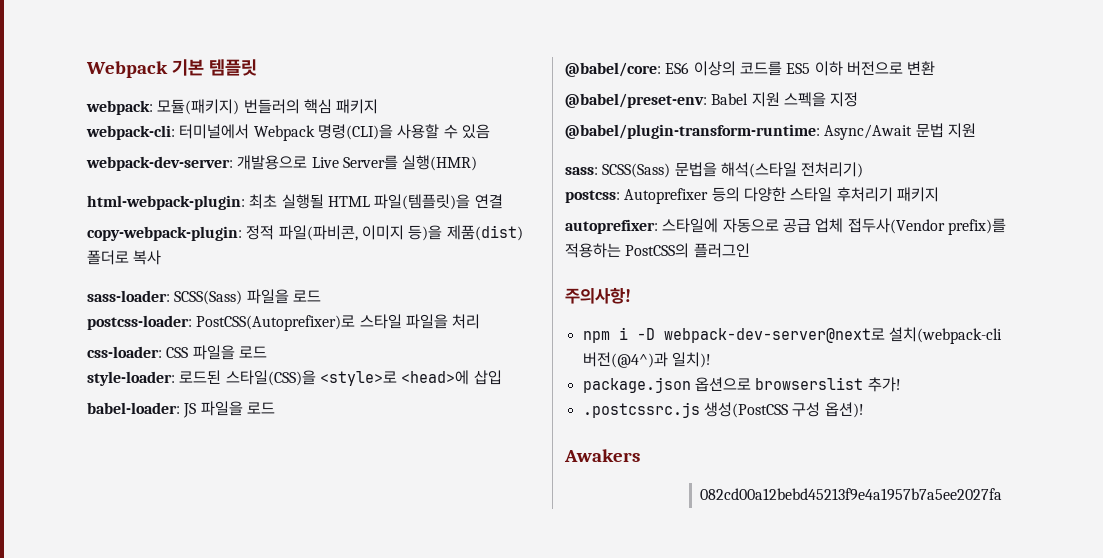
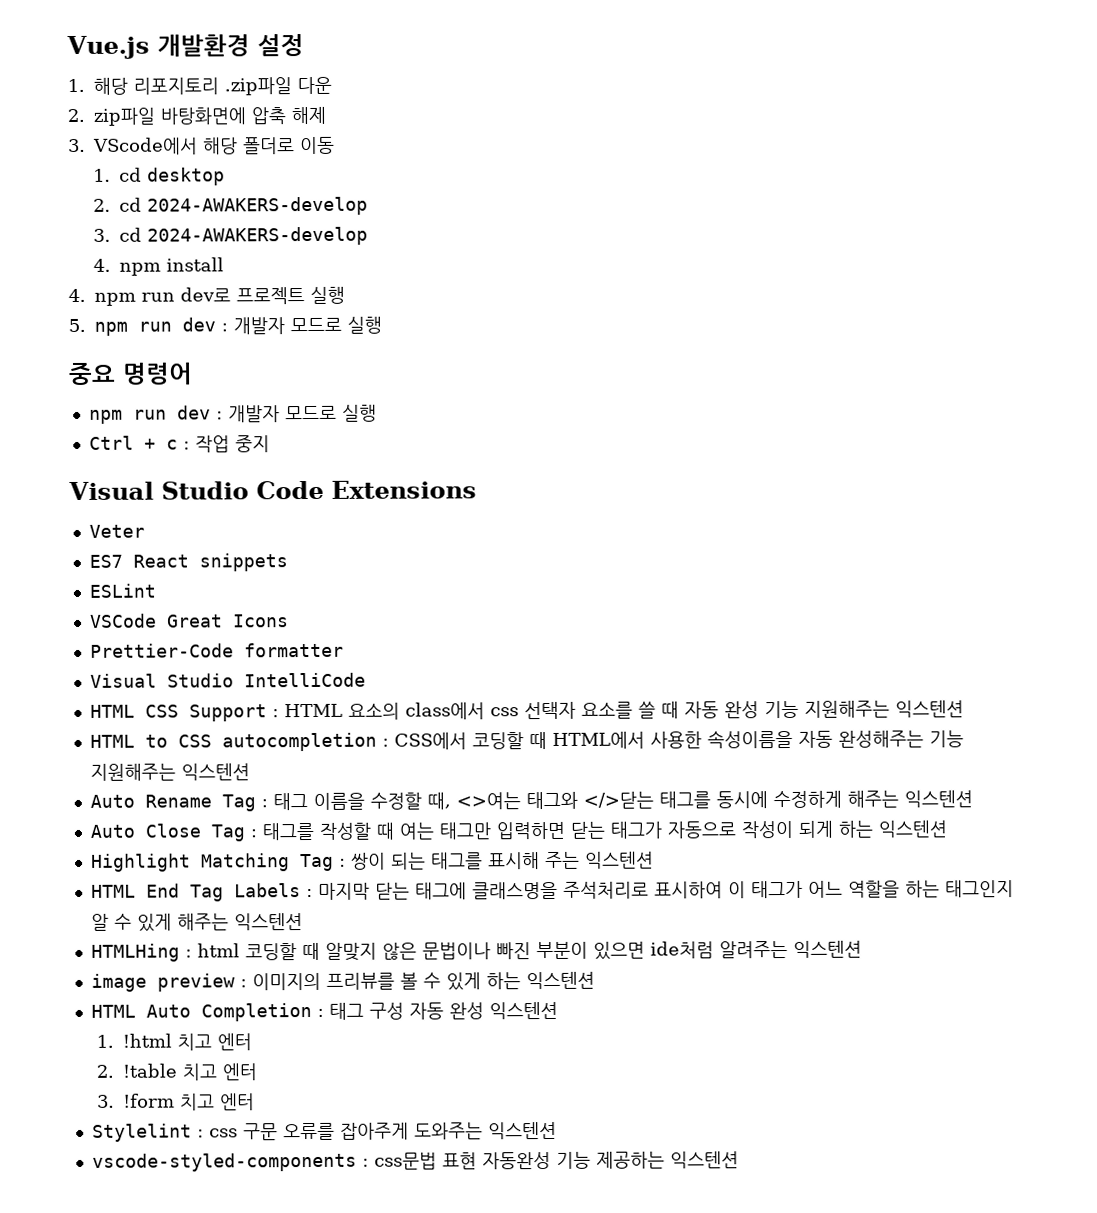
- Webpack 기본 템플릿
- webpack: 모듈(패키지) 번들러의 핵심 패키지
- webpack-cli: 터미널에서 Webpack 명령(CLI)을 사용할 수 있음
- webpack-dev-server: 개발용으로 Live Server를 실행(HMR)
- html-webpack-plugin: 최초 실행될 HTML 파일(템플릿)을 연결
- copy-webpack-plugin: 정적 파일(파비콘, 이미지 등)을 제품(dist) 폴더로 복사
- sass-loader: SCSS(Sass) 파일을 로드
- postcss-loader: PostCSS(Autoprefixer)로 스타일 파일을 처리
- css-loader: CSS 파일을 로드
- style-loader: 로드된 스타일(CSS)을 <style>로 <head>에 삽입
- babel-loader: JS 파일을 로드
- @babel/core: ES6 이상의 코드를 ES5 이하 버전으로 변환
- @babel/preset-env: Babel 지원 스펙을 지정
- @babel/plugin-transform-runtime: Async/Await 문법 지원
- sass: SCSS(Sass) 문법을 해석(스타일 전처리기)
- postcss: Autoprefixer 등의 다양한 스타일 후처리기 패키지
- autoprefixer: 스타일에 자동으로 공급 업체 접두사(Vendor prefix)를 적용하는 PostCSS의 플러그인
- 주의사항!
- npm i -D webpack-dev-server@next로 설치(webpack-cli 버전(@4^)과 일치)!
- package.json 옵션으로 browserslist 추가!
- .postcssrc.js 생성(PostCSS 구성 옵션)!
- Awakers
- 082cd00a12bebd45213f9e4a1957b7a5ee2027fa
+ Vue.js 개발환경 설정
+ 1. 해당 리포지토리 .zip파일 다운
+ 2. zip파일 바탕화면에 압축 해제
+ 3. VScode에서 해당 폴더로 이동
+ 1. cd desktop
+ 2. cd 2024-AWAKERS-develop
+ 3. cd 2024-AWAKERS-develop
+ 4. npm install
+ 4. npm run dev로 프로젝트 실행
+ 5. npm run dev : 개발자 모드로 실행
+ 중요 명령어
+ npm run dev : 개발자 모드로 실행
+ Ctrl + c : 작업 중지
+ Visual Studio Code Extensions
+ Veter
+ ES7 React snippets
+ ESLint
+ VSCode Great Icons
+ Prettier-Code formatter
+ Visual Studio IntelliCode
+ HTML CSS Support : HTML 요소의 class에서 css 선택자 요소를 쓸 때 자동 완성 기능 지원해주는 익스텐션
+ HTML to CSS autocompletion : CSS에서 코딩할 때 HTML에서 사용한 속성이름을 자동 완성해주는 기능 지원해주는 익스텐션
+ Auto Rename Tag : 태그 이름을 수정할 때, <>여는 태그와 </>닫는 태그를 동시에 수정하게 해주는 익스텐션
+ Auto Close Tag : 태그를 작성할 때 여는 태그만 입력하면 닫는 태그가 자동으로 작성이 되게 하는 익스텐션
+ Highlight Matching Tag : 쌍이 되는 태그를 표시해 주는 익스텐션
+ HTML End Tag Labels : 마지막 닫는 태그에 클래스명을 주석처리로 표시하여 이 태그가 어느 역할을 하는 태그인지 알 수 있게 해주는 익스텐션
+ HTMLHing : html 코딩할 때 알맞지 않은 문법이나 빠진 부분이 있으면 ide처럼 알려주는 익스텐션
+ image preview : 이미지의 프리뷰를 볼 수 있게 하는 익스텐션
+ HTML Auto Completion : 태그 구성 자동 완성 익스텐션
+ 1. !html 치고 엔터
+ 2. !table 치고 엔터
+ 3. !form 치고 엔터
+ Stylelint : css 구문 오류를 잡아주게 도와주는 익스텐션
+ vscode-styled-components : css문법 표현 자동완성 기능 제공하는 익스텐션

